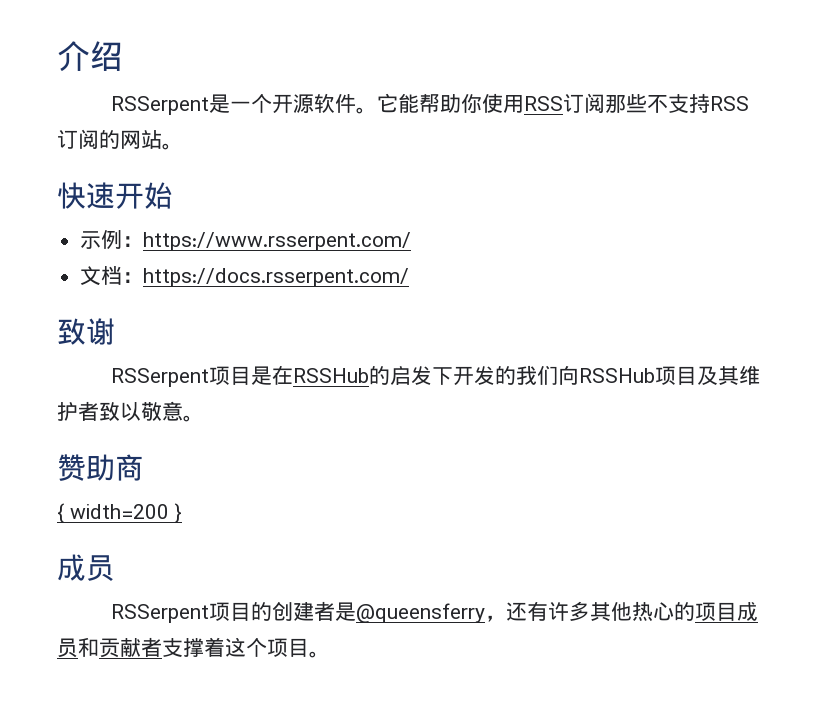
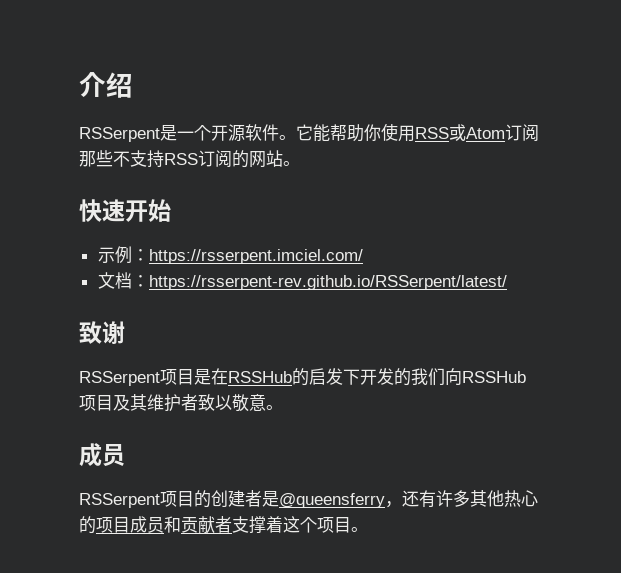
- 它能帮助你使用RSS订阅那些不支持RSS订阅的网站。
+ 它能帮助你使用RSS或Atom订阅那些不支持RSS订阅的网站。
- 示例：https://www.rsserpent.com/
+ 示例：https://rsserpent.imciel.com/
- 文档：https://docs.rsserpent.com/
+ 文档：https://rsserpent-rev.github.io/RSSerpent/latest/
- 赞助商
- { width=200 }

